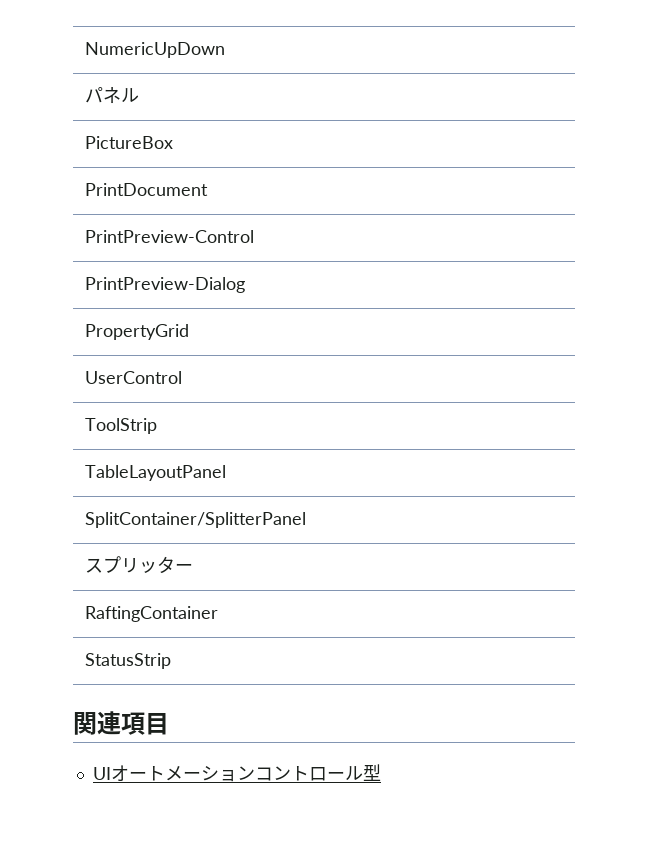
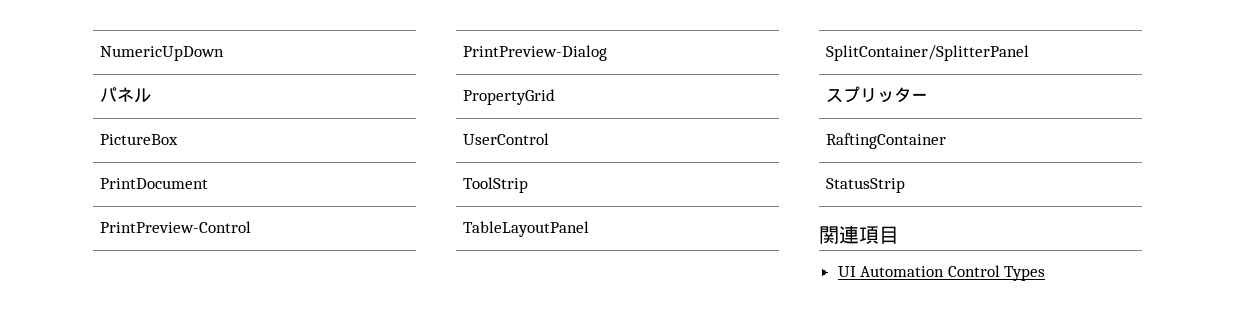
- UIオートメーションコントロール型
+ UI Automation Control Types

